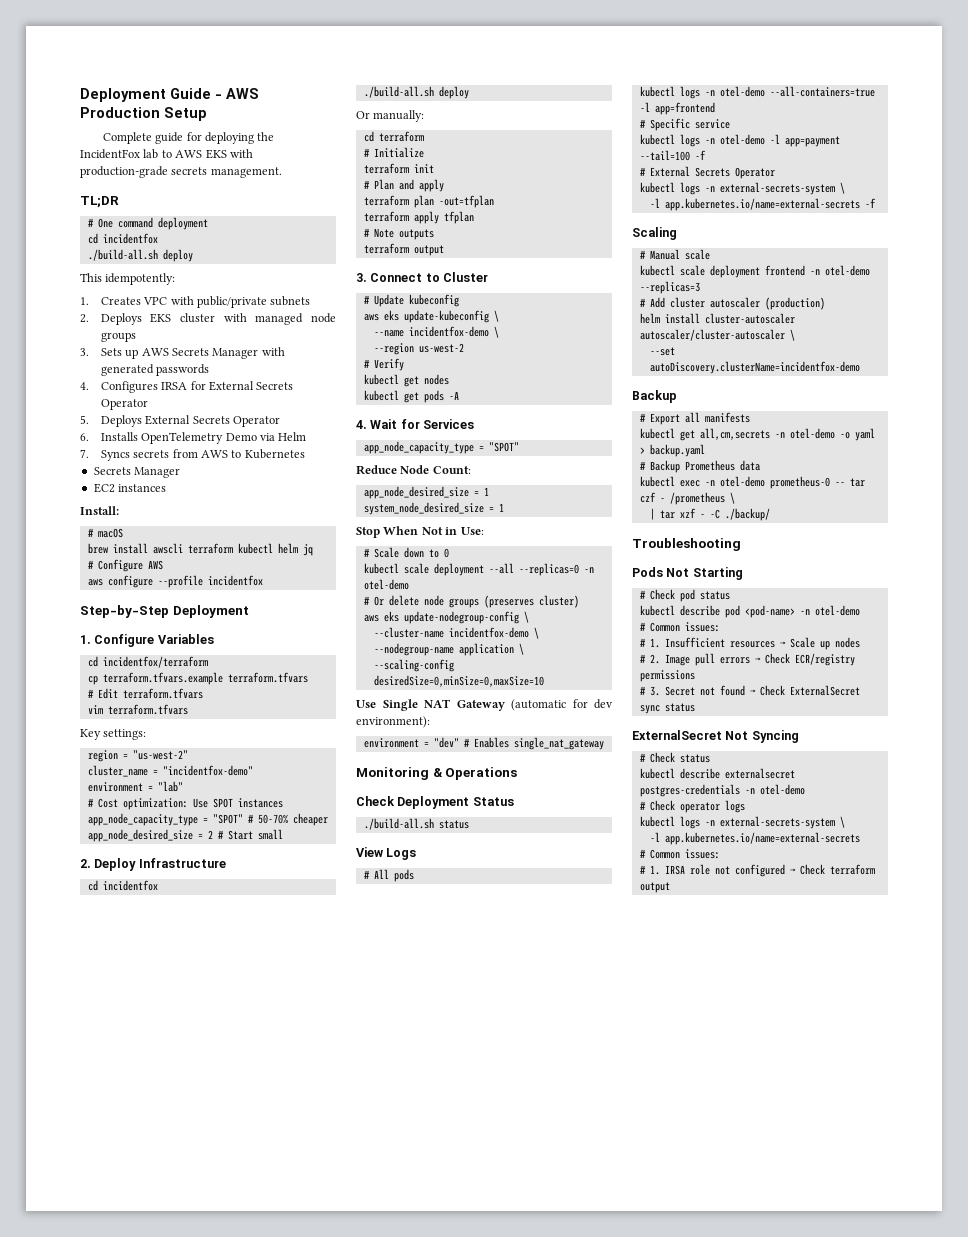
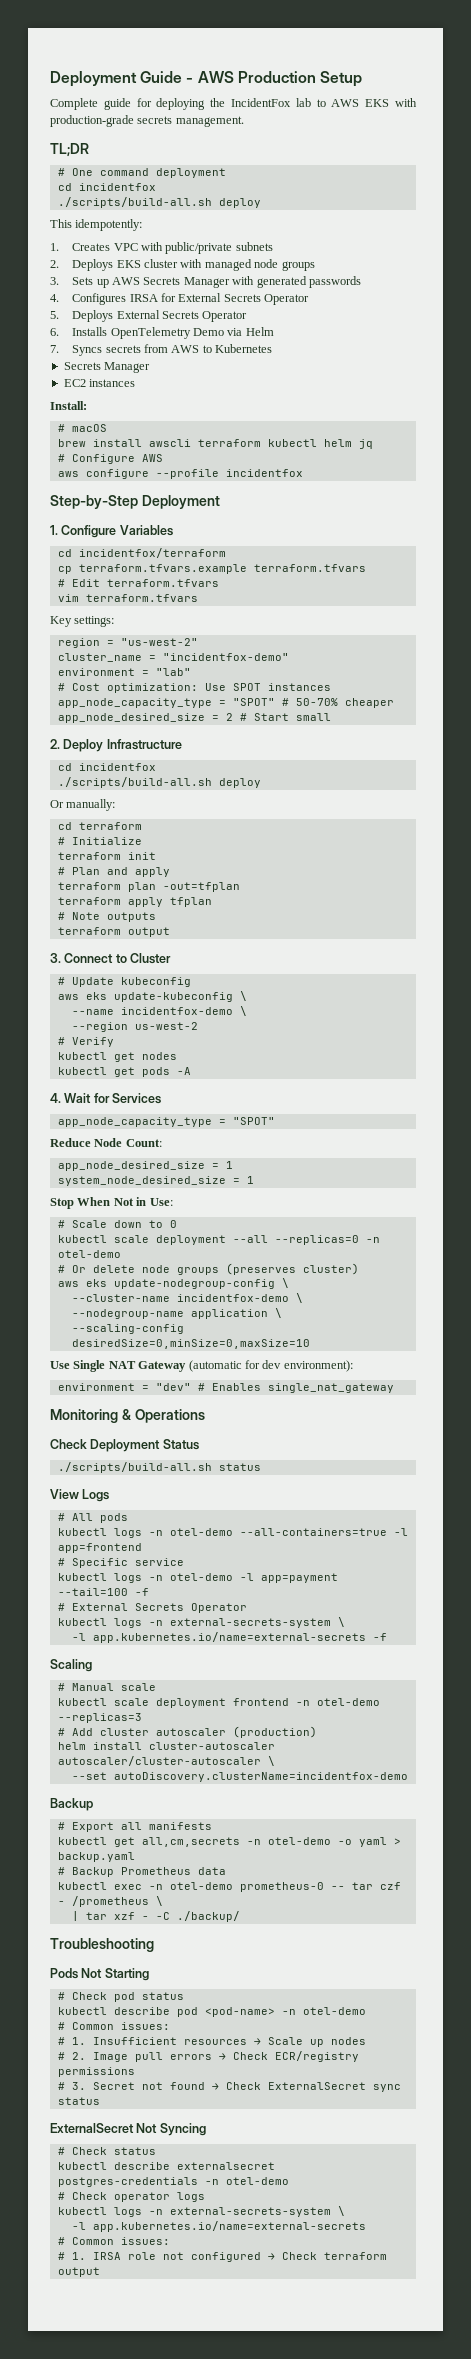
  # One command deployment
  cd incidentfox
- ./build-all.sh deploy
+ ./scripts/build-all.sh deploy
  2. Deploy Infrastructure
  cd incidentfox
- ./build-all.sh deploy
+ ./scripts/build-all.sh deploy
- ./build-all.sh status
+ ./scripts/build-all.sh status

